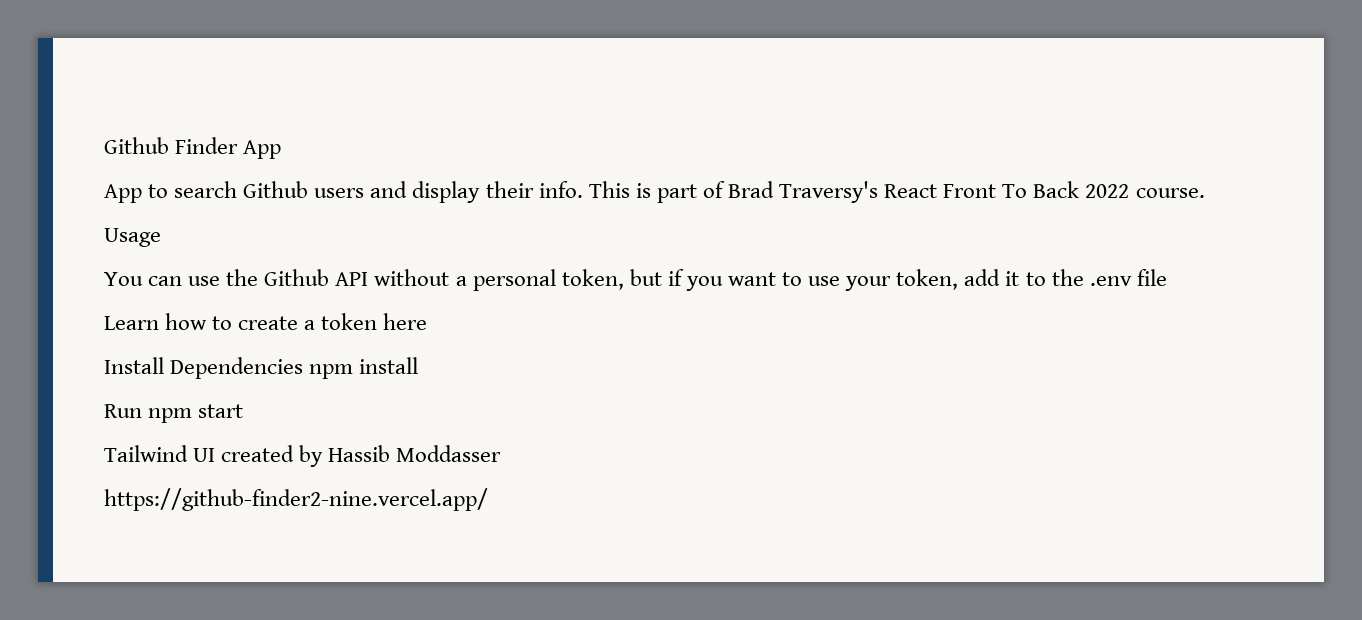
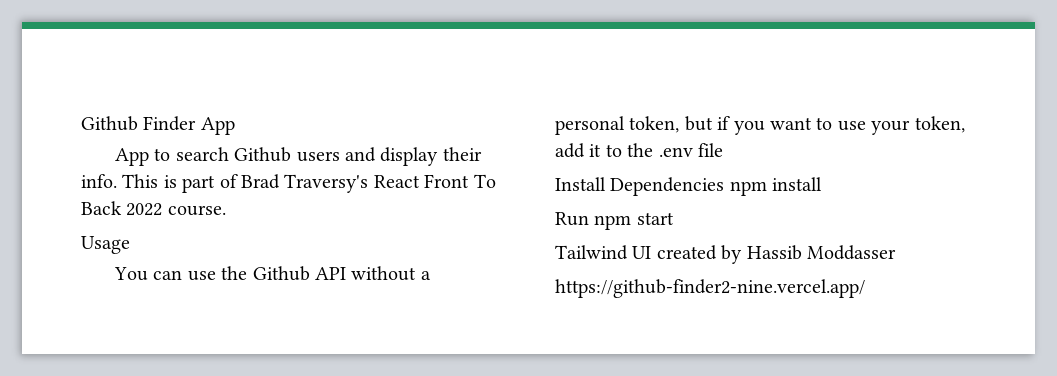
- Learn how to create a token here

